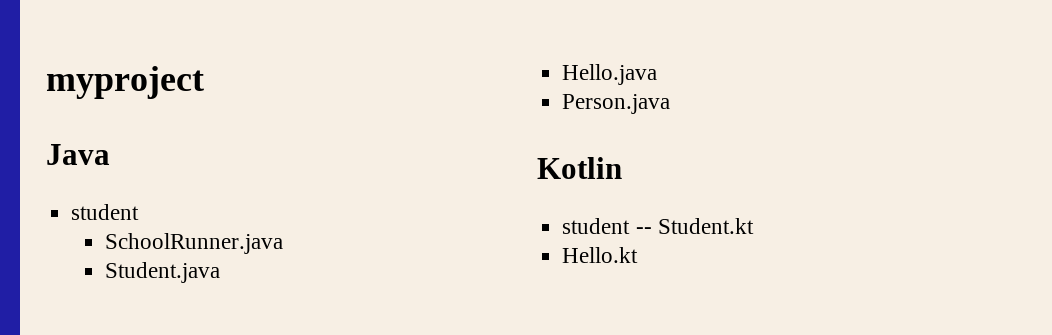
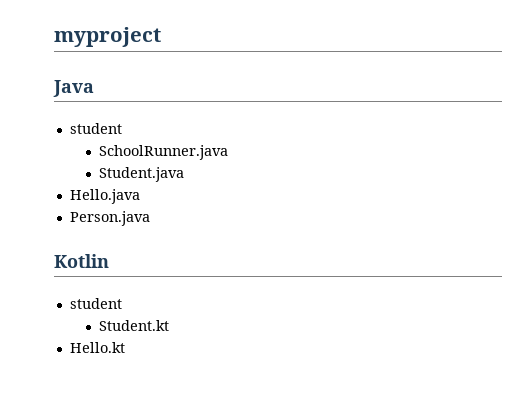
  Kotlin
- student -- Student.kt
+ student
+ Student.kt

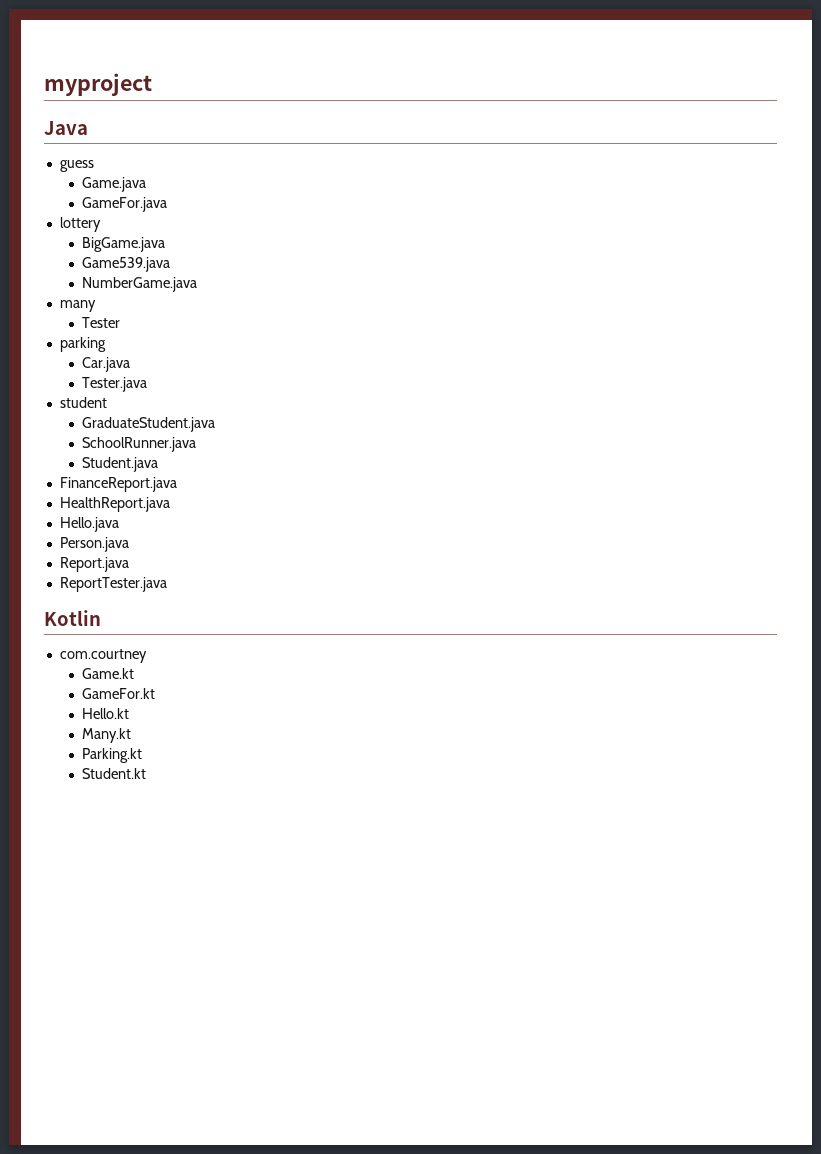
  Java
+ guess
+ Game.java
+ GameFor.java
+ lottery
+ BigGame.java
+ Game539.java
+ NumberGame.java
+ many
+ Tester
+ parking
+ Car.java
+ Tester.java
  student
+ GraduateStudent.java
+ FinanceReport.java
+ HealthReport.java
+ Report.java
+ ReportTester.java
  Kotlin
- student
+ com.courtney
+ Game.kt
+ GameFor.kt
+ Hello.kt
+ Many.kt
+ Parking.kt
- Hello.kt

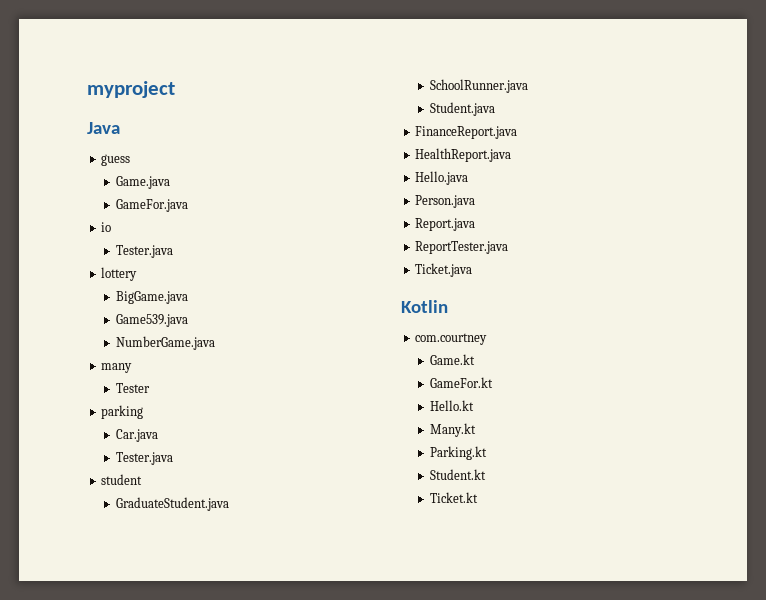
+ io
+ Tester.java
+ Ticket.java
+ Ticket.kt

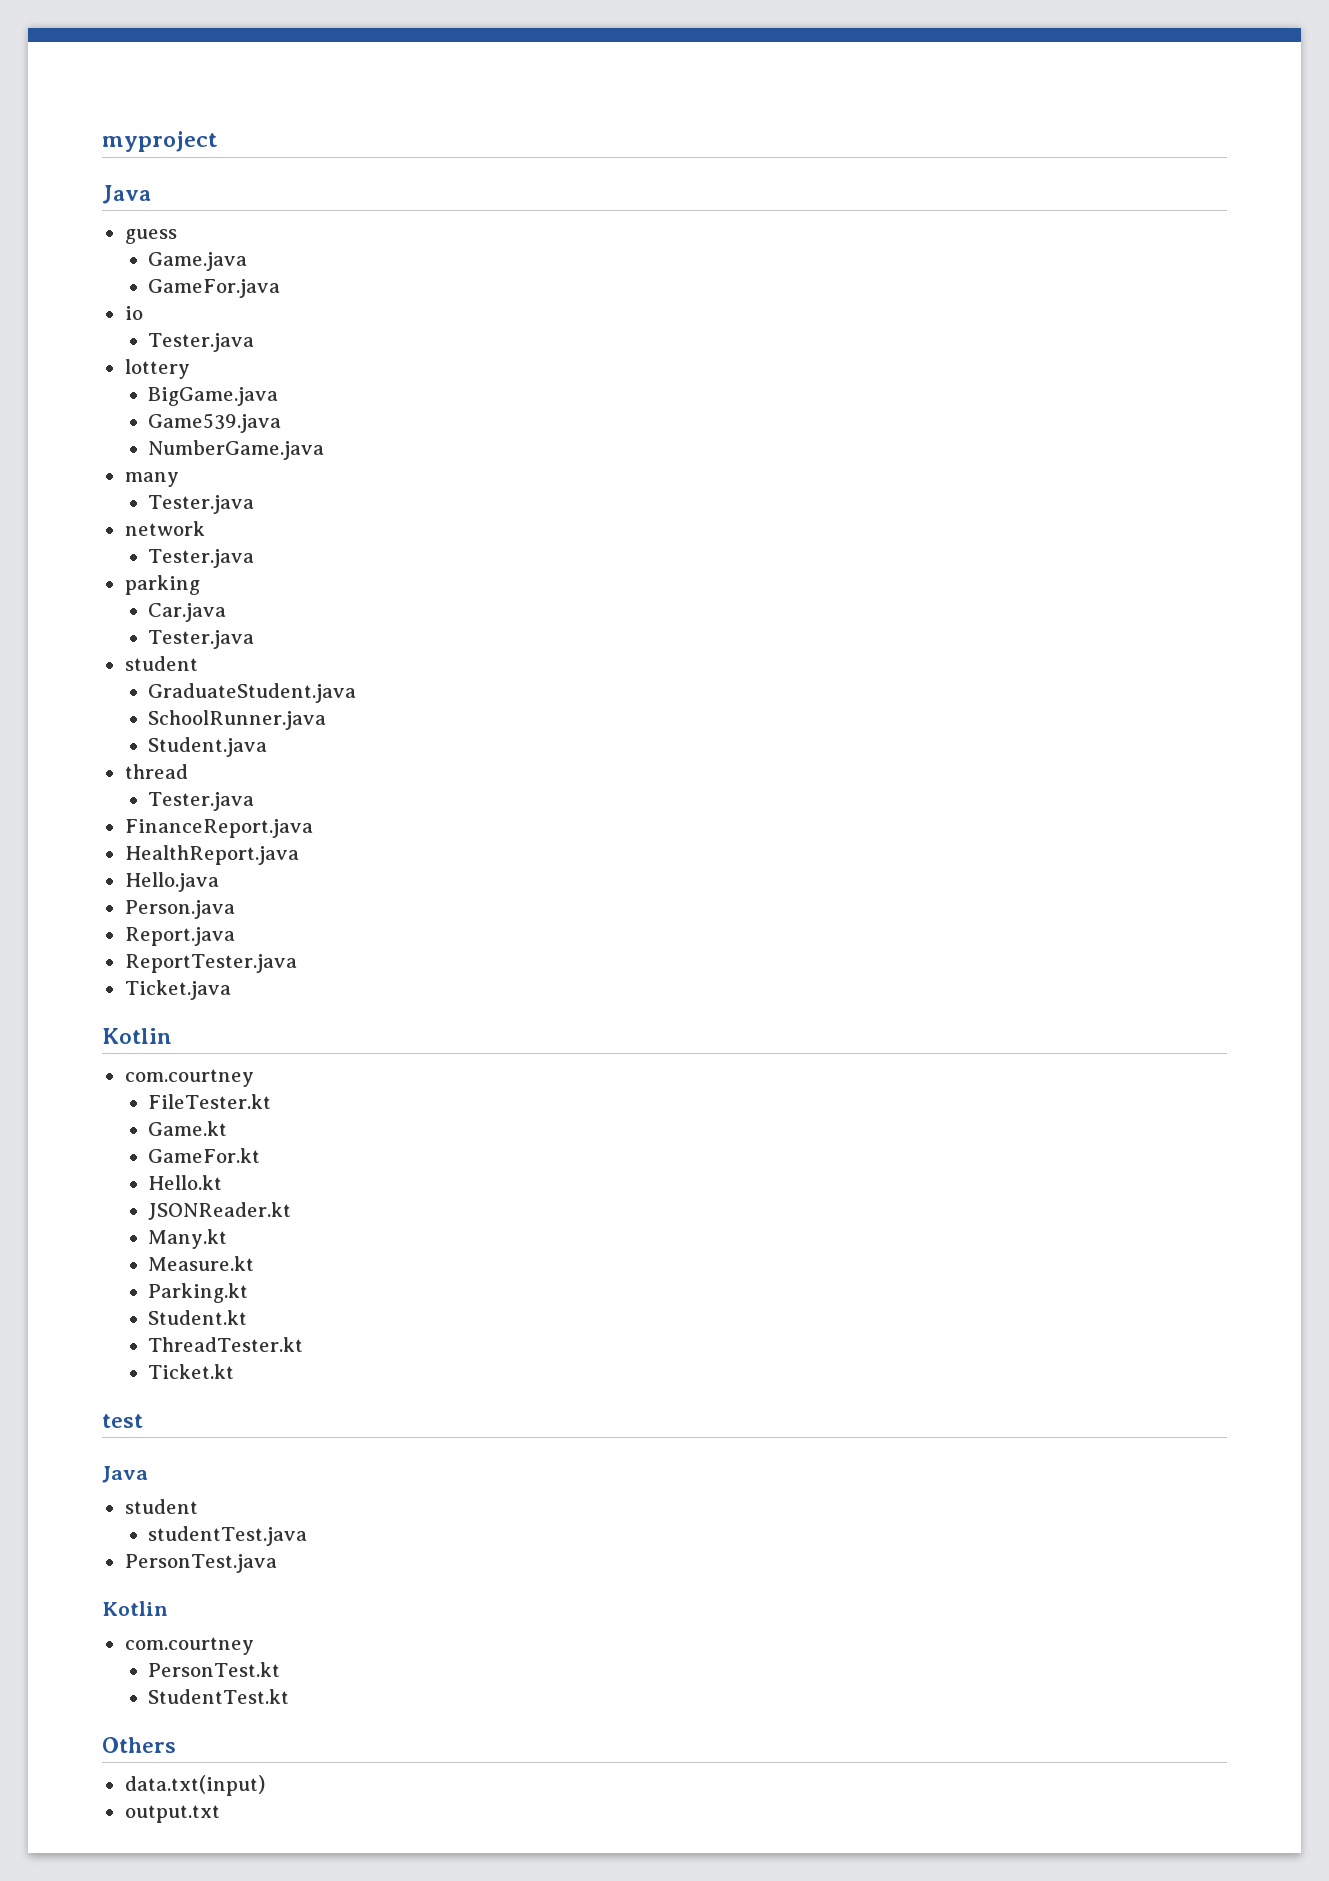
  many
- Tester
+ Tester.java
+ network
+ Tester.java
+ thread
+ Tester.java
+ FileTester.kt
+ JSONReader.kt
+ Measure.kt
+ ThreadTester.kt
+ test
+ Java
+ student
+ studentTest.java
+ PersonTest.java
+ Kotlin
+ com.courtney
+ PersonTest.kt
+ StudentTest.kt
+ Others
+ data.txt(input)
+ output.txt

